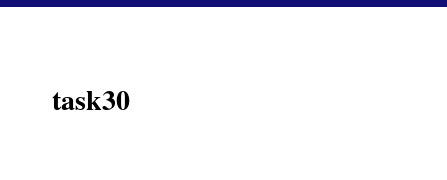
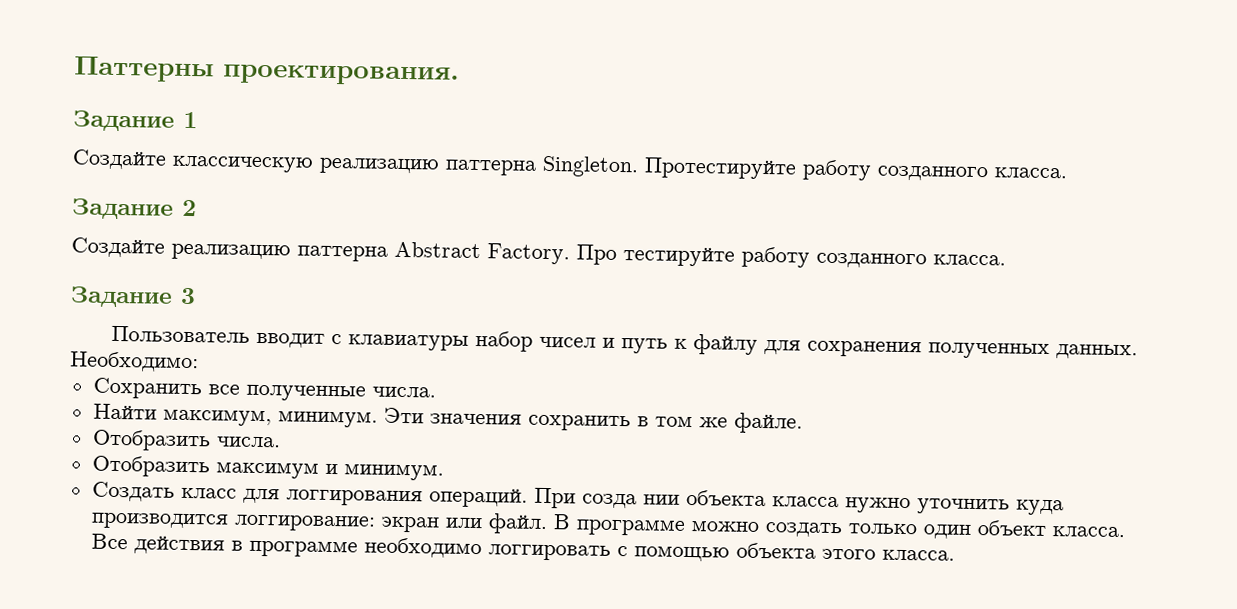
- task30
+ Паттерны проектирования.
+ Задание 1
+ Создайте классическую реализацию паттерна Singleton. Протестируйте работу созданного класса.
+ Задание 2
+ Создайте реализацию паттерна Abstract Factory. Про тестируйте работу созданного класса.
+ Задание 3
+ Пользователь вводит с клавиатуры набор чисел и путь к файлу для сохранения полученных данных. Необходимо:
+ Сохранить все полученные числа.
+ Найти максимум, минимум. Эти значения сохранить в том же файле.
+ Отобразить числа.
+ Отобразить максимум и минимум.
+ Создать класс для логгирования операций. При созда нии объекта класса нужно уточнить куда производится логгирование: экран или файл. В программе можно создать только один объект класса. Все действия в программе необходимо логгировать с помощью объекта этого класса.

